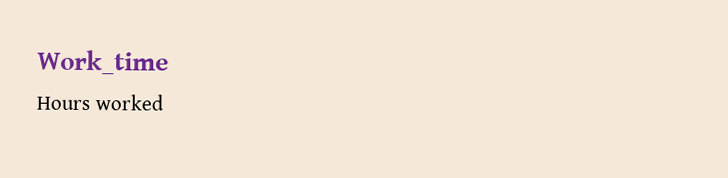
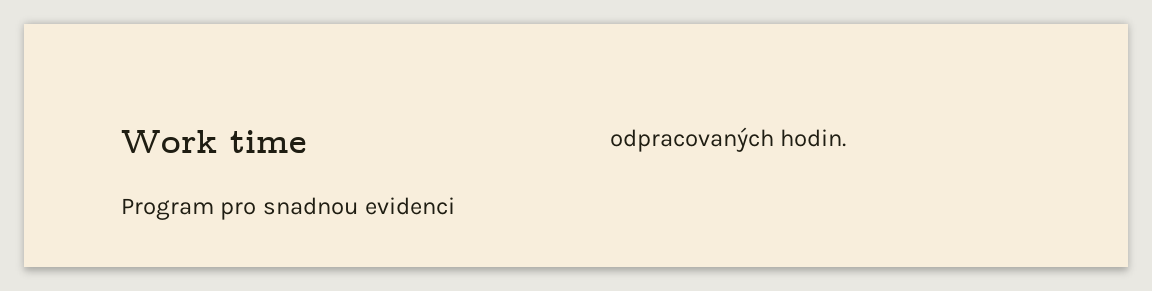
- Work_time
- Hours worked
+ Work time
+ Program pro snadnou evidenci odpracovaných hodin.

